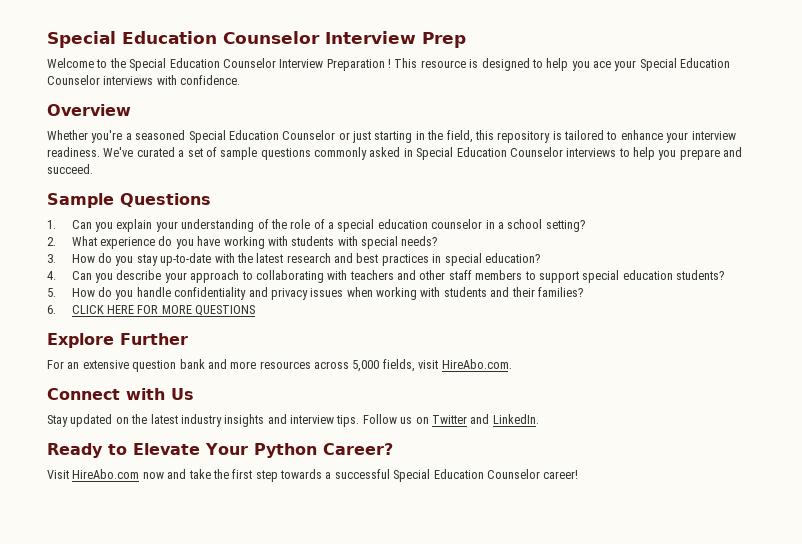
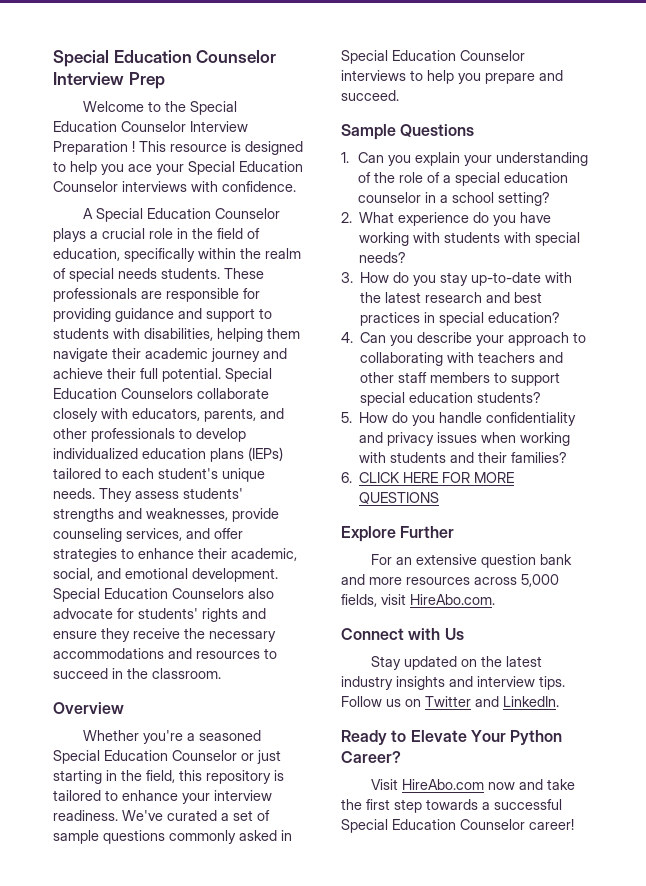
+ A Special Education Counselor plays a crucial role in the field of education, specifically within the realm of special needs students. These professionals are responsible for providing guidance and support to students with disabilities, helping them navigate their academic journey and achieve their full potential. Special Education Counselors collaborate closely with educators, parents, and other professionals to develop individualized education plans (IEPs) tailored to each student's unique needs. They assess students' strengths and weaknesses, provide counseling services, and offer strategies to enhance their academic, social, and emotional development. Special Education Counselors also advocate for students' rights and ensure they receive the necessary accommodations and resources to succeed in the classroom.

